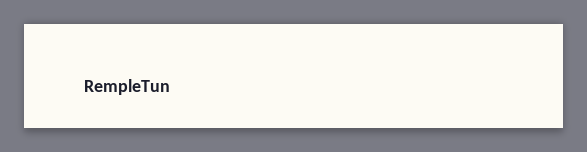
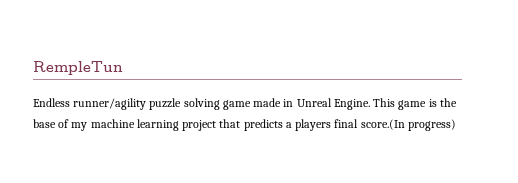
+ Endless runner/agility puzzle solving game made in Unreal Engine. This game is the base of my machine learning project that predicts a players final score.(In progress)

